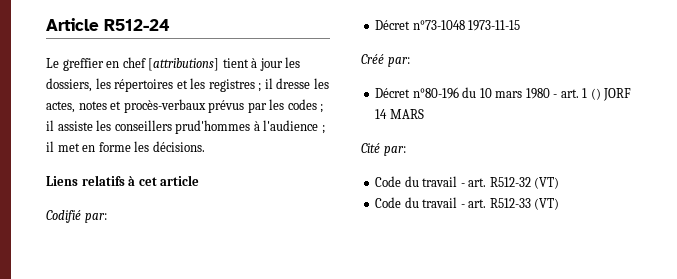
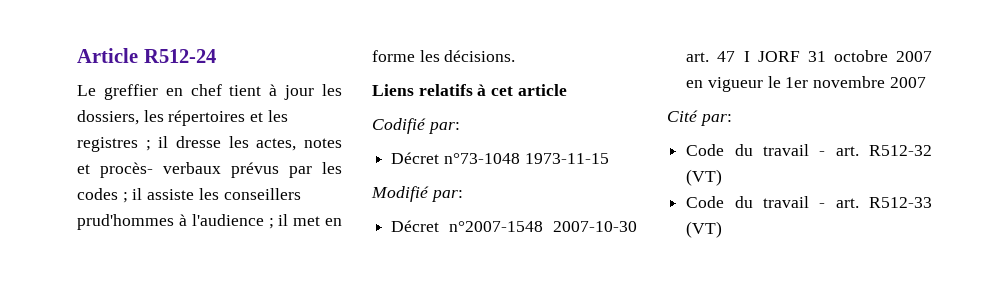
- Le greffier en chef [attributions] tient à jour les dossiers, les répertoires et les registres ; il dresse les actes, notes et procès-verbaux prévus par les codes ; il assiste les conseillers prud'hommes à l'audience ; il met en forme les décisions.
+ Le greffier en chef tient à jour les dossiers, les répertoires et les registres ; il dresse les actes, notes et procès- verbaux prévus par les codes ; il assiste les conseillers prud'hommes à l'audience ; il met en forme les décisions.
- Créé par:
- Décret n°80-196 du 10 mars 1980 - art. 1 () JORF 14 MARS
+ Modifié par:
+ Décret n°2007-1548 2007-10-30 art. 47 I JORF 31 octobre 2007 en vigueur le 1er novembre 2007

